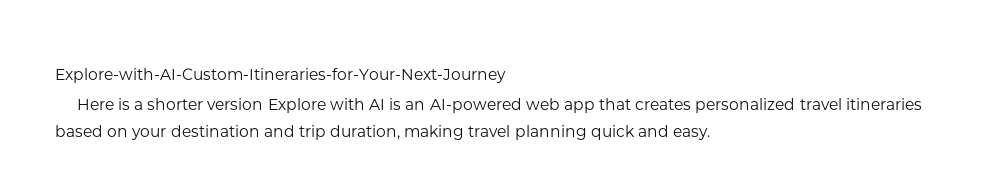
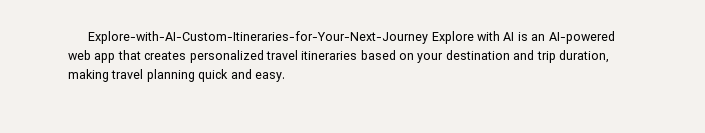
- Explore-with-AI-Custom-Itineraries-for-Your-Next-Journey
- Here is a shorter version Explore with AI is an AI-powered web app that creates personalized travel itineraries based on your destination and trip duration, making travel planning quick and easy.
+ Explore-with-AI-Custom-Itineraries-for-Your-Next-Journey Explore with AI is an AI-powered web app that creates personalized travel itineraries based on your destination and trip duration, making travel planning quick and easy.

